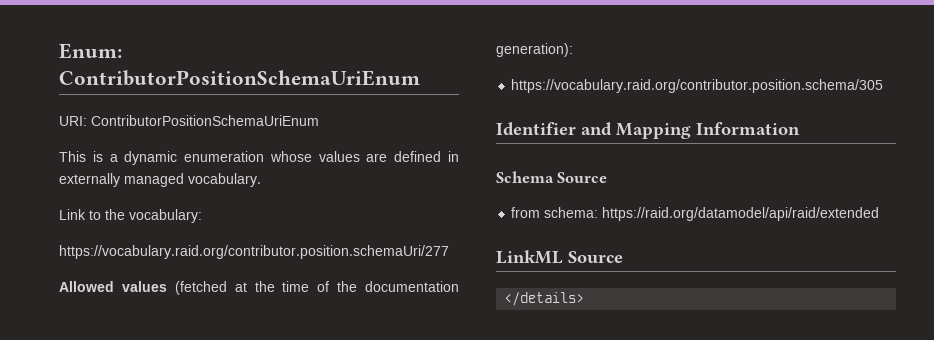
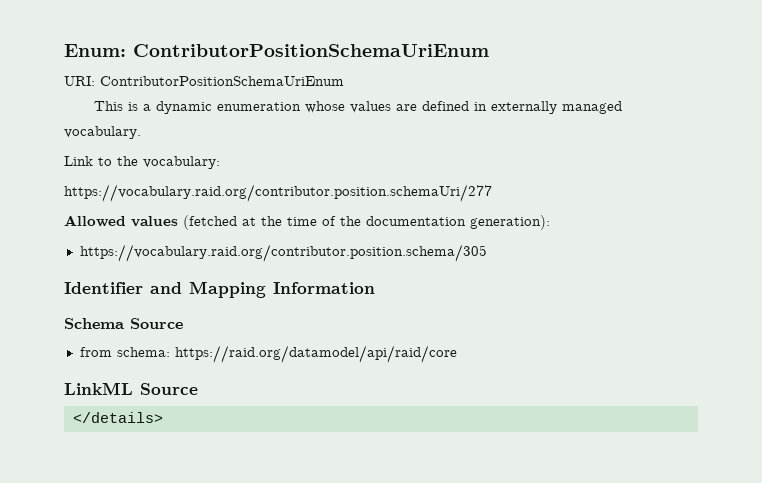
- from schema: https://raid.org/datamodel/api/raid/extended
+ from schema: https://raid.org/datamodel/api/raid/core

